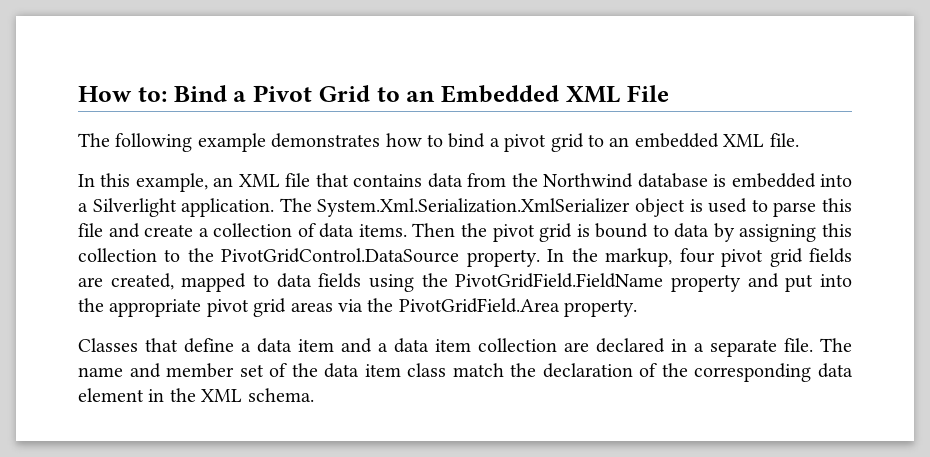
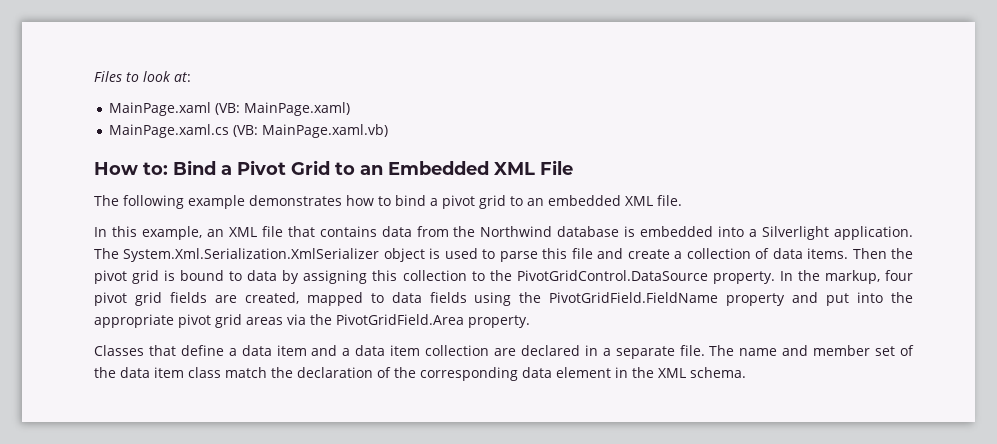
+ Files to look at:
+ MainPage.xaml (VB: MainPage.xaml)
+ MainPage.xaml.cs (VB: MainPage.xaml.vb)

